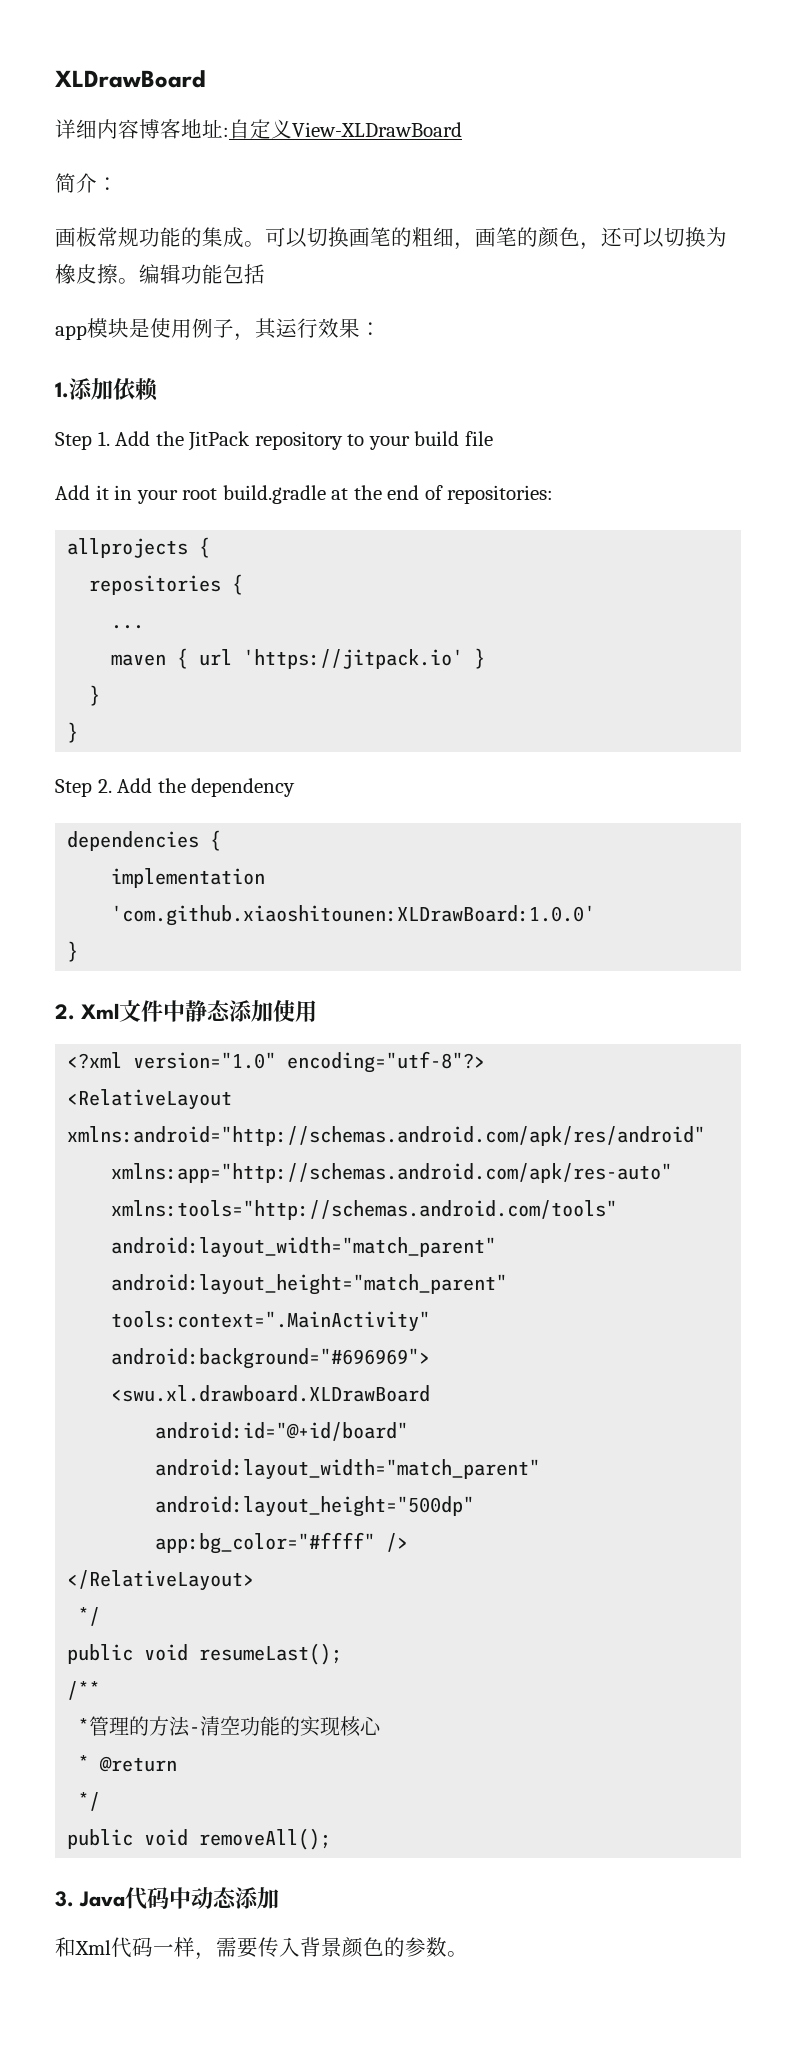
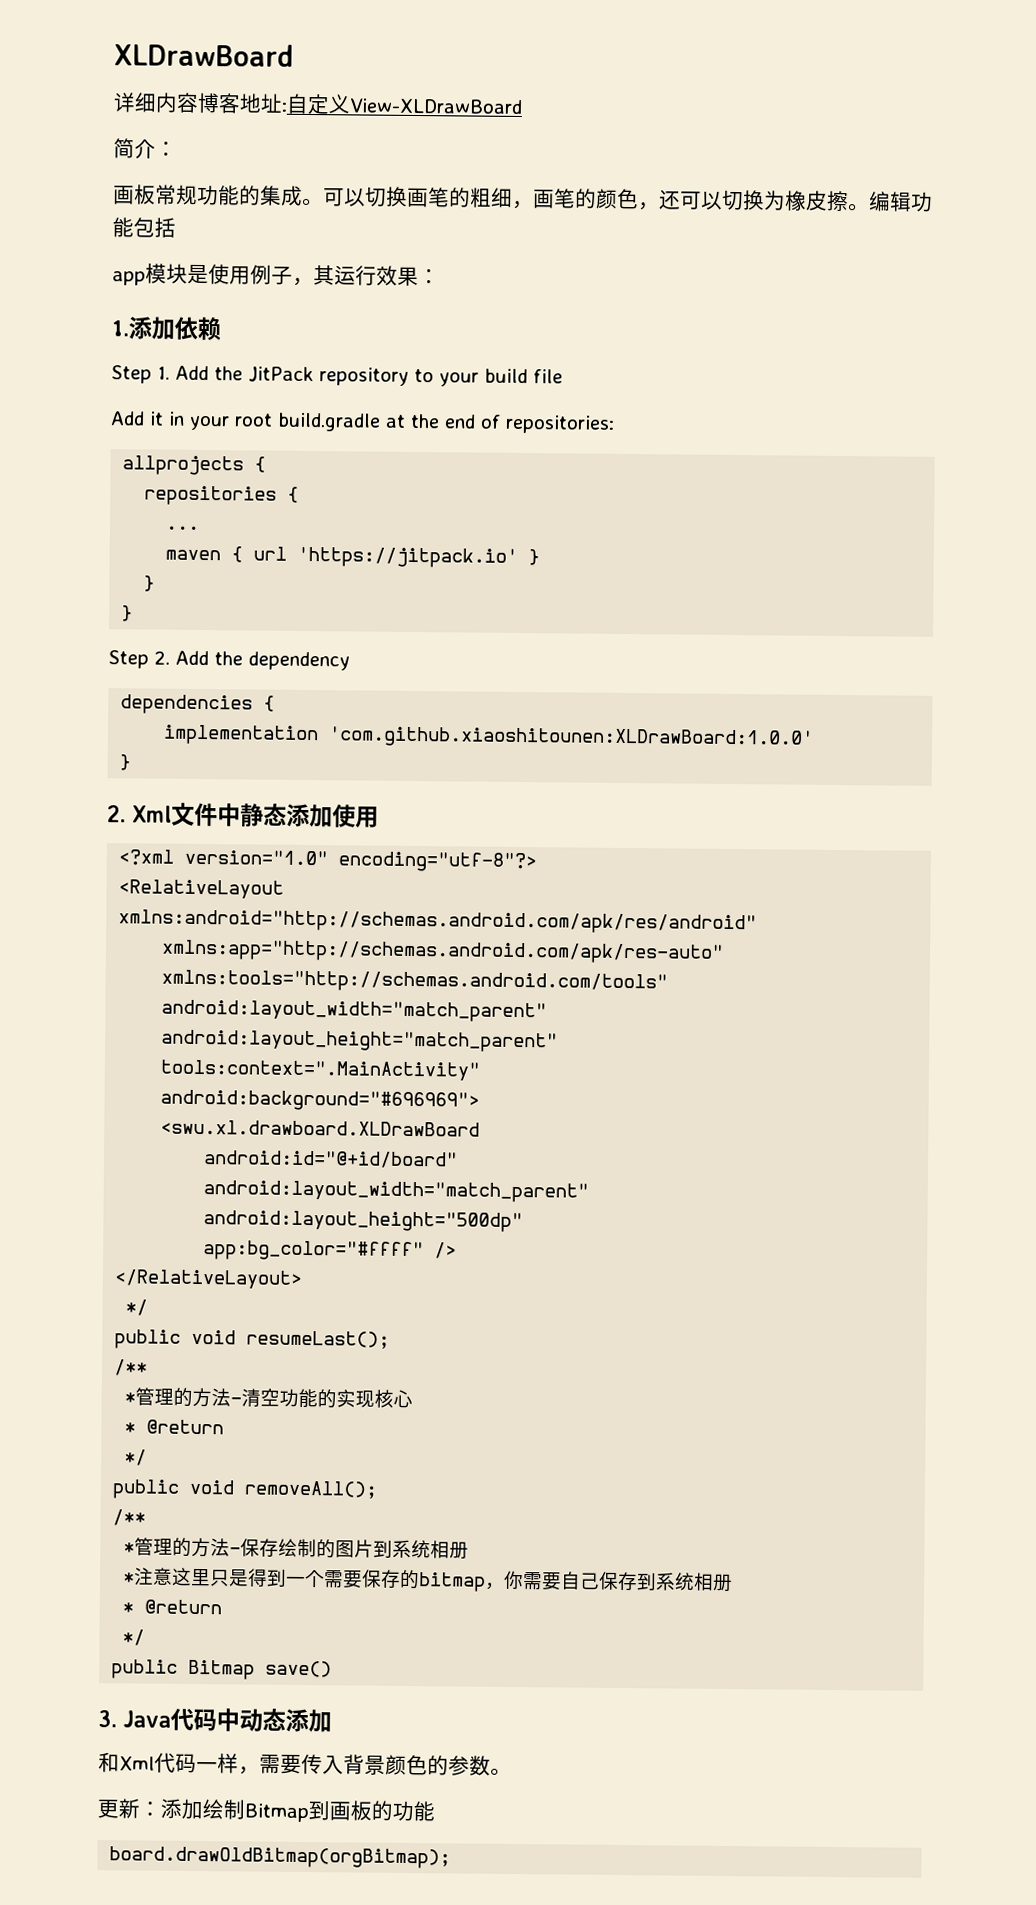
  public void removeAll();
+ /**
+ *管理的方法-保存绘制的图片到系统相册
+ *注意这里只是得到一个需要保存的bitmap，你需要自己保存到系统相册
+ * @return
+ */
+ public Bitmap save()
+ 更新：添加绘制Bitmap到画板的功能
+ board.drawOldBitmap(orgBitmap);

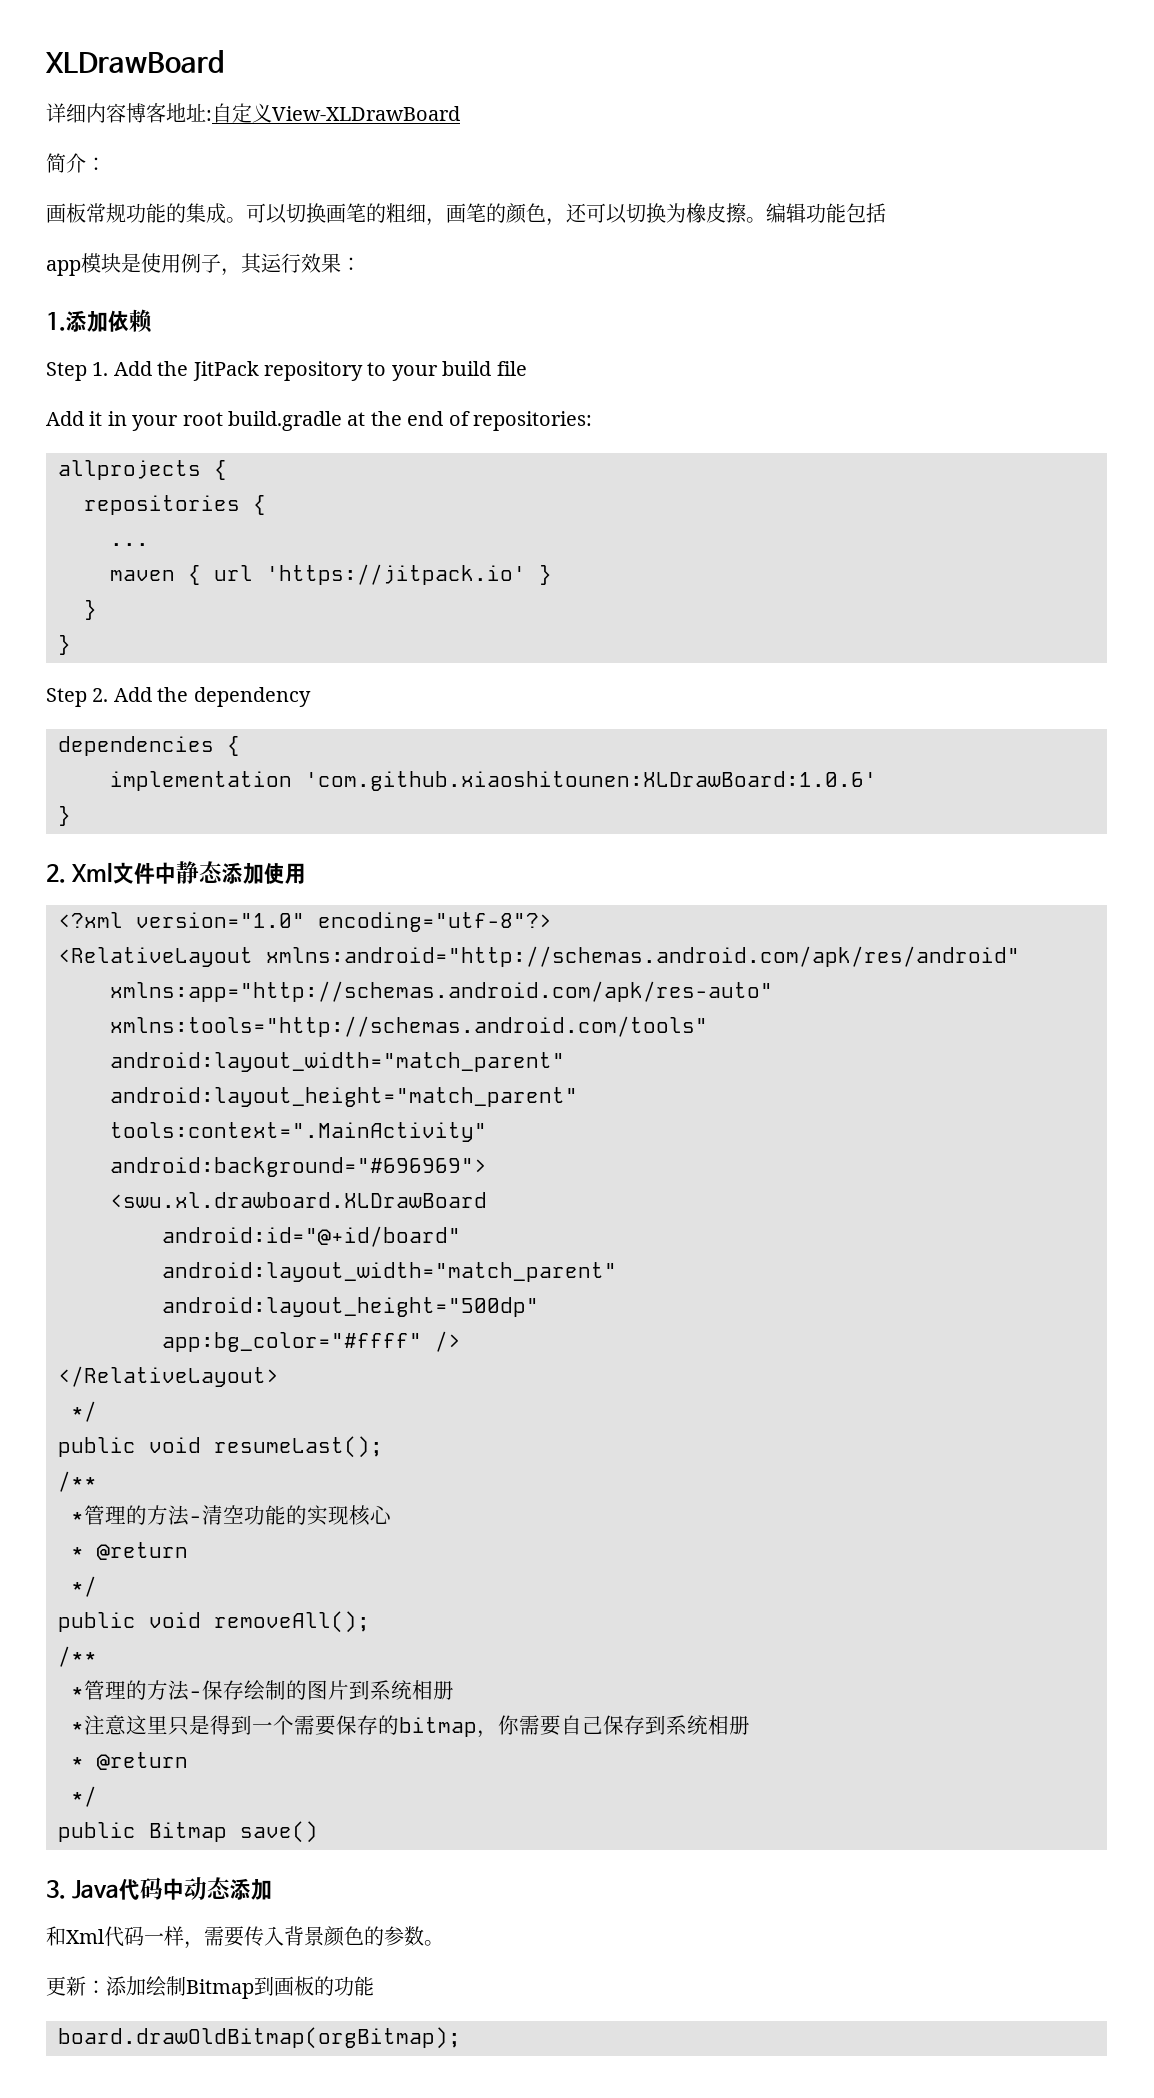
- implementation 'com.github.xiaoshitounen:XLDrawBoard:1.0.0'
+ implementation 'com.github.xiaoshitounen:XLDrawBoard:1.0.6'

